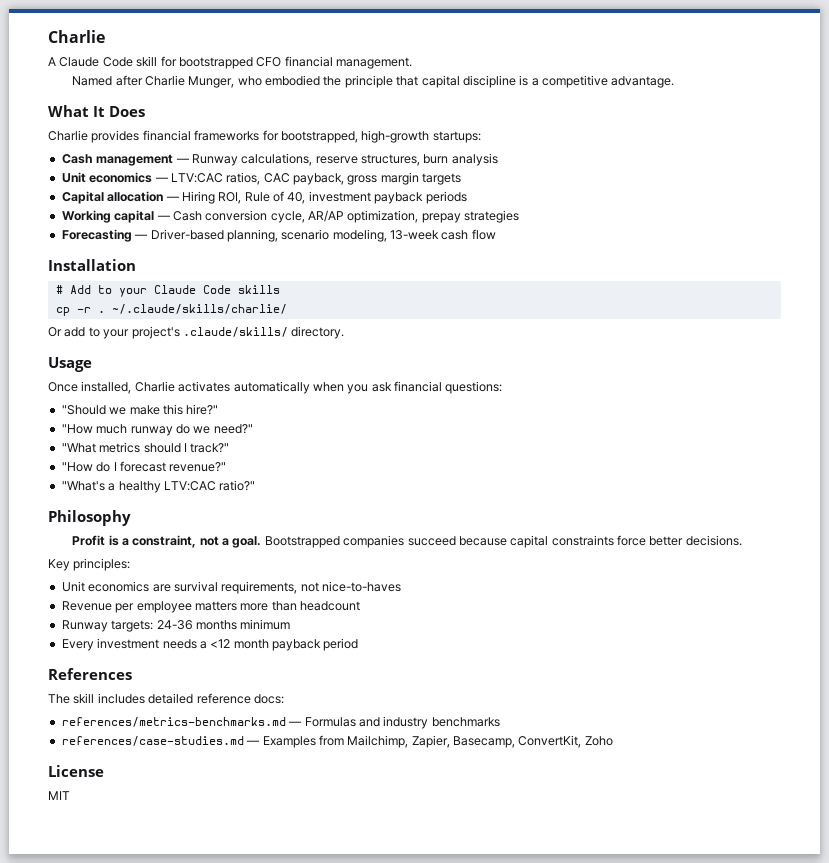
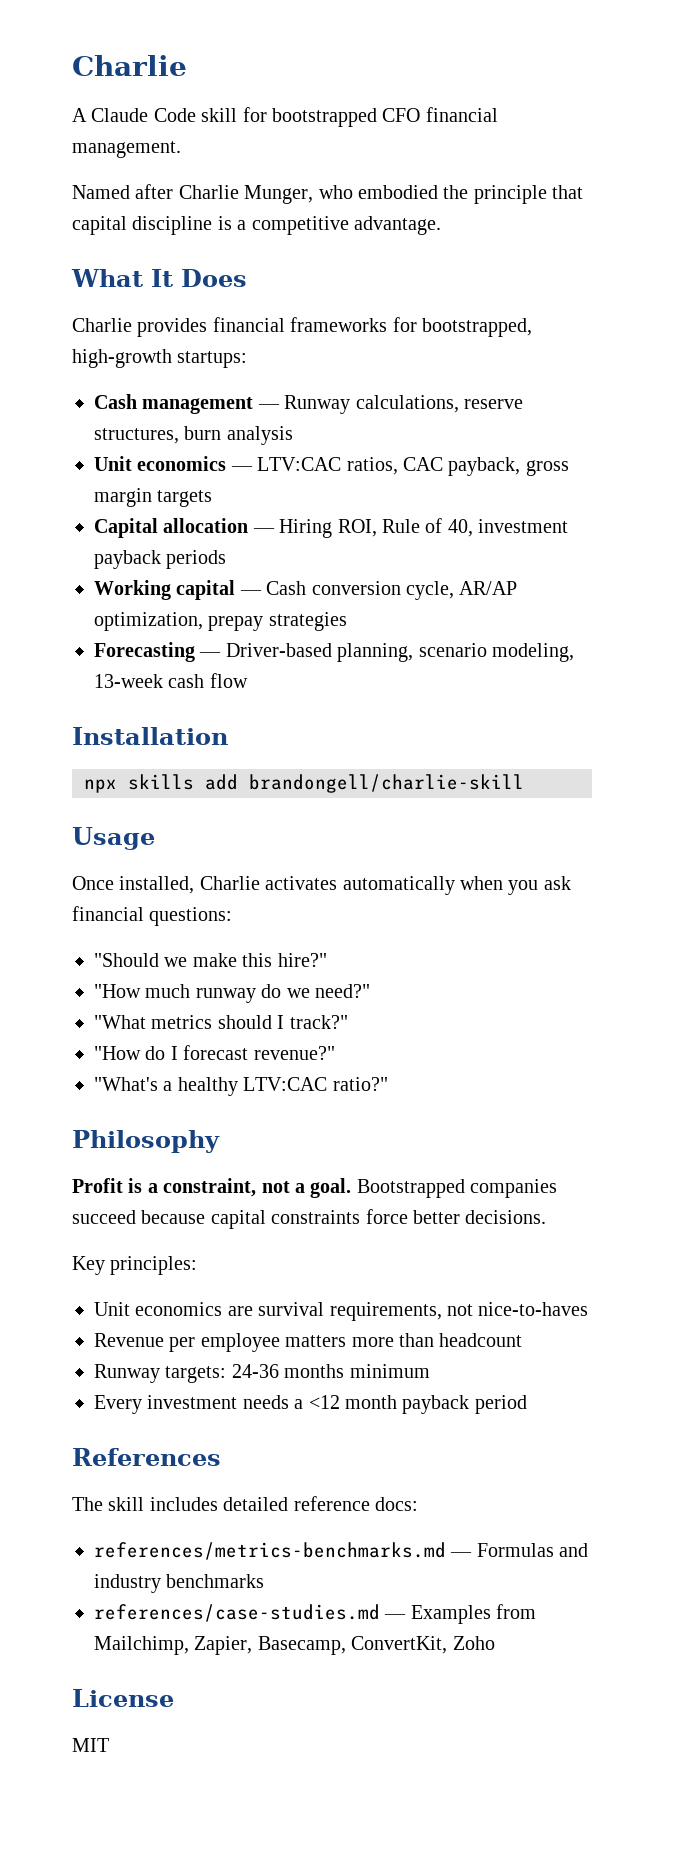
- # Add to your Claude Code skills
- cp -r . ~/.claude/skills/charlie/
- Or add to your project's .claude/skills/ directory.
+ npx skills add brandongell/charlie-skill

